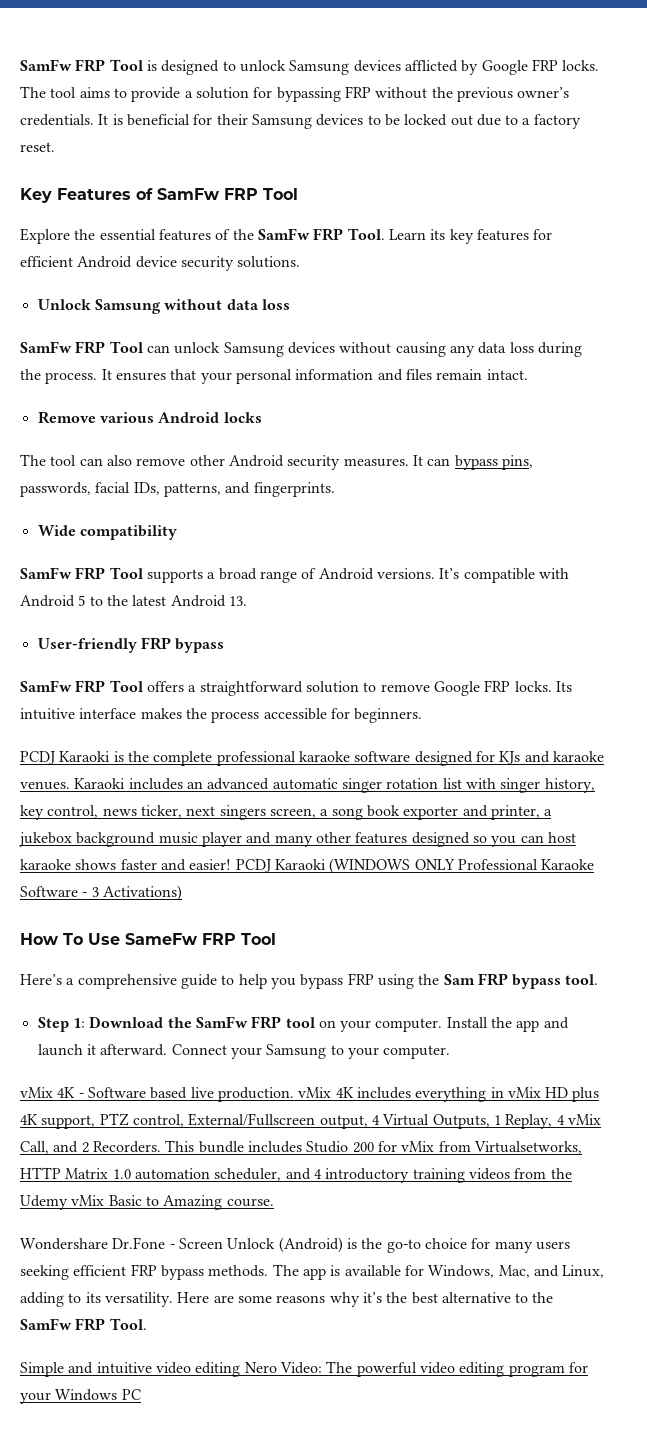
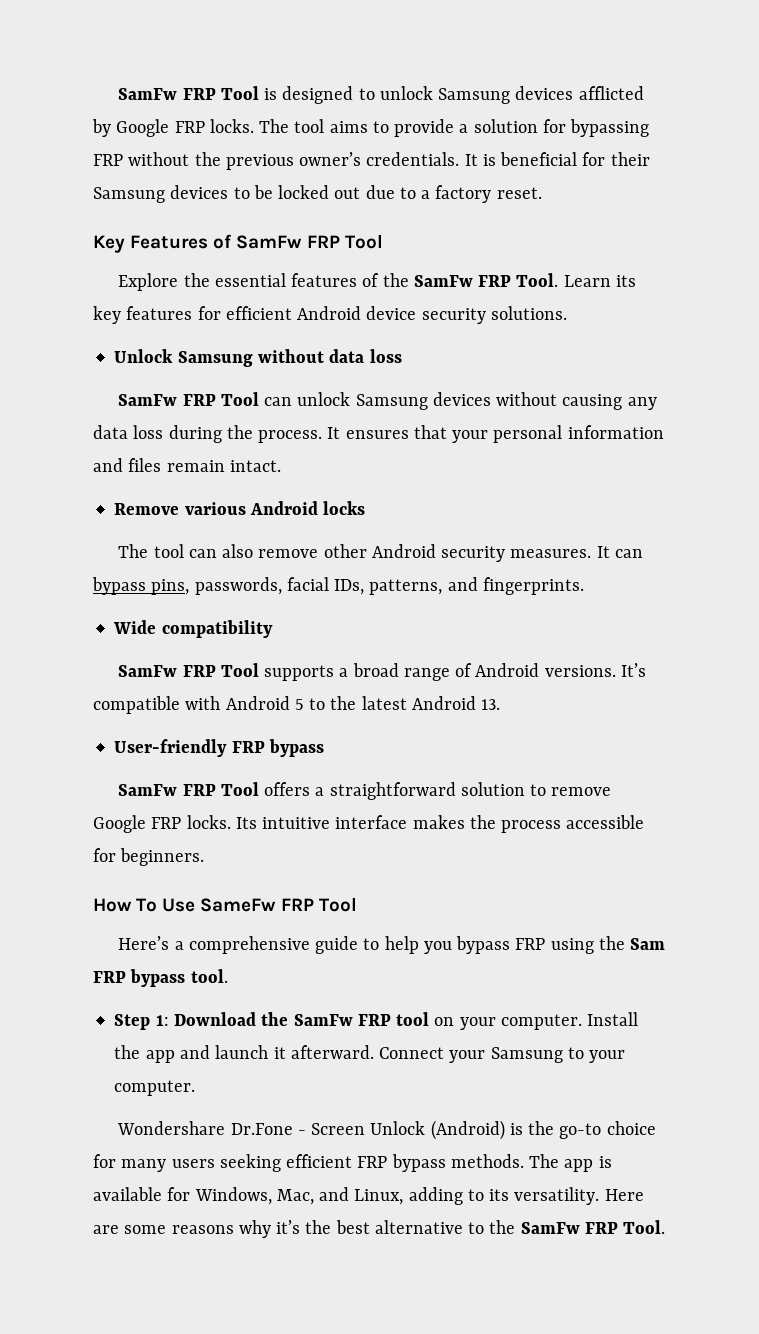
- PCDJ Karaoki is the complete professional karaoke software designed for KJs and karaoke venues. Karaoki includes an advanced automatic singer rotation list with singer history, key control, news ticker, next singers screen, a song book exporter and printer, a jukebox background music player and many other features designed so you can host karaoke shows faster and easier! PCDJ Karaoki (WINDOWS ONLY Professional Karaoke Software - 3 Activations)
- vMix 4K - Software based live production. vMix 4K includes everything in vMix HD plus 4K support, PTZ control, External/Fullscreen output, 4 Virtual Outputs, 1 Replay, 4 vMix Call, and 2 Recorders. This bundle includes Studio 200 for vMix from Virtualsetworks, HTTP Matrix 1.0 automation scheduler, and 4 introductory training videos from the Udemy vMix Basic to Amazing course.
- Simple and intuitive video editing Nero Video: The powerful video editing program for your Windows PC

